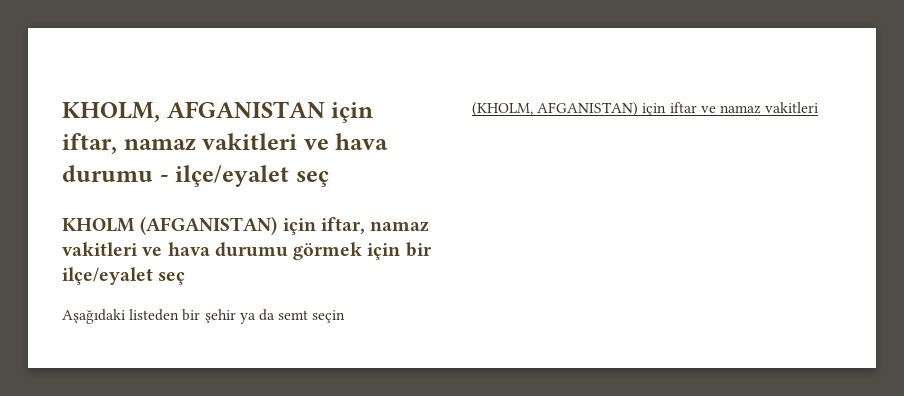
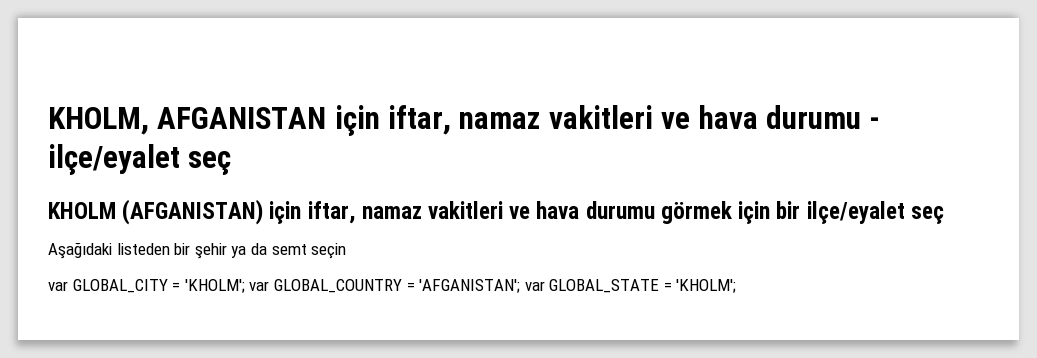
- (KHOLM, AFGANISTAN) için iftar ve namaz vakitleri
+ var GLOBAL_CITY = 'KHOLM'; var GLOBAL_COUNTRY = 'AFGANISTAN'; var GLOBAL_STATE = 'KHOLM';

